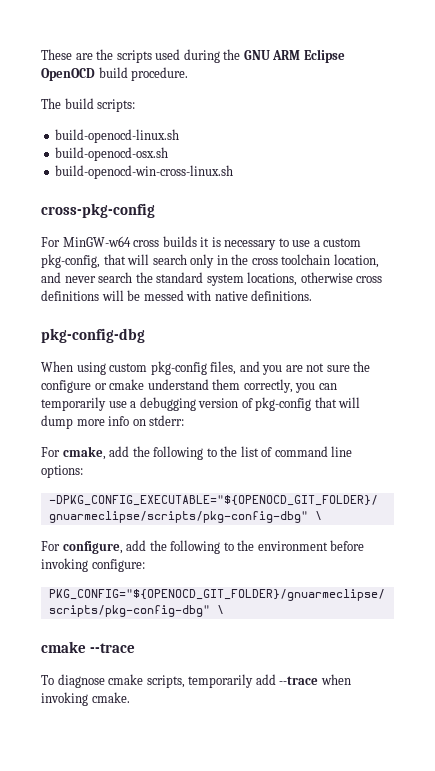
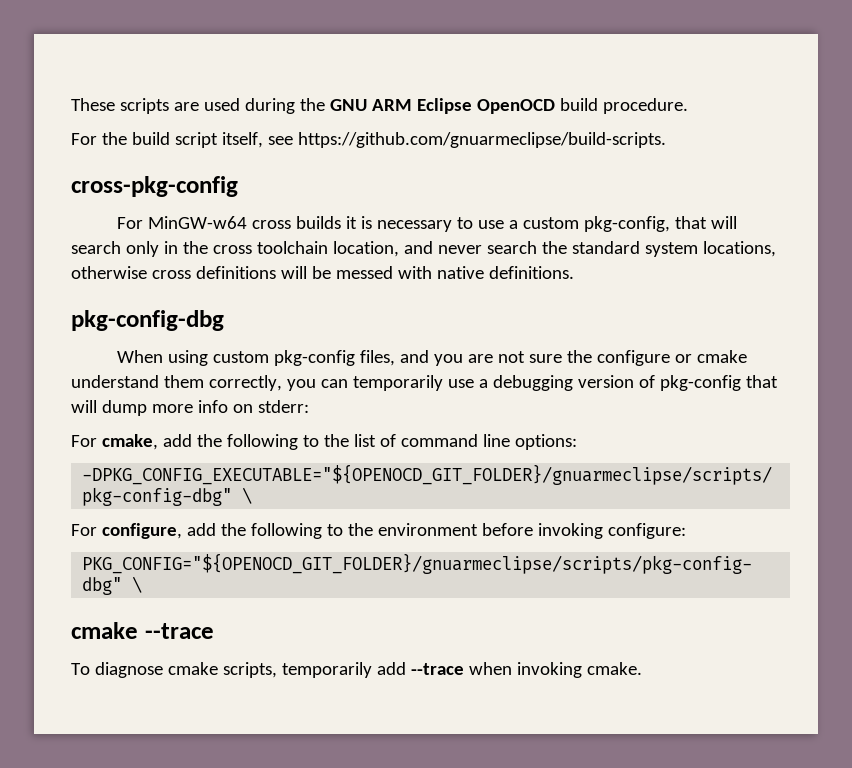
- These are the scripts used during the GNU ARM Eclipse OpenOCD build procedure.
+ These scripts are used during the GNU ARM Eclipse OpenOCD build procedure.
- The build scripts:
- build-openocd-linux.sh
- build-openocd-osx.sh
- build-openocd-win-cross-linux.sh
+ For the build script itself, see https://github.com/gnuarmeclipse/build-scripts.

